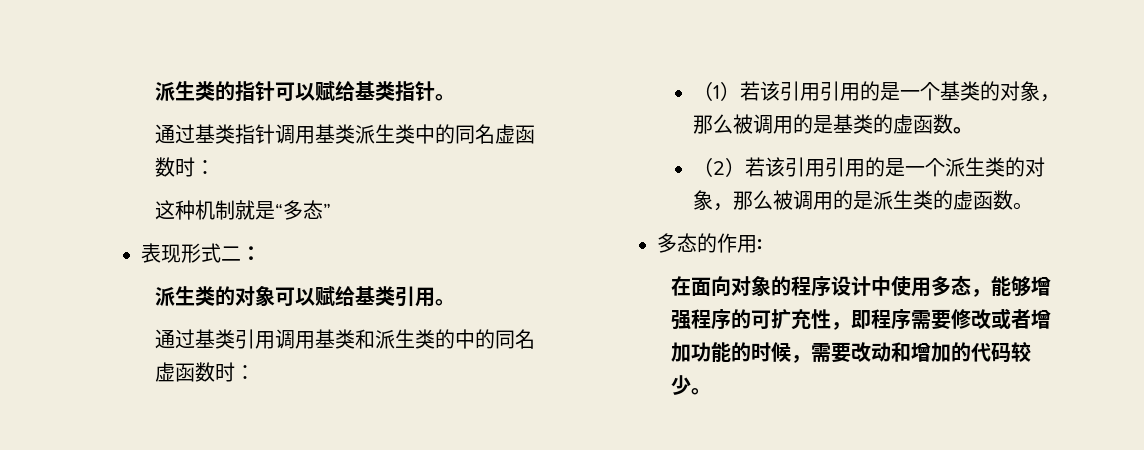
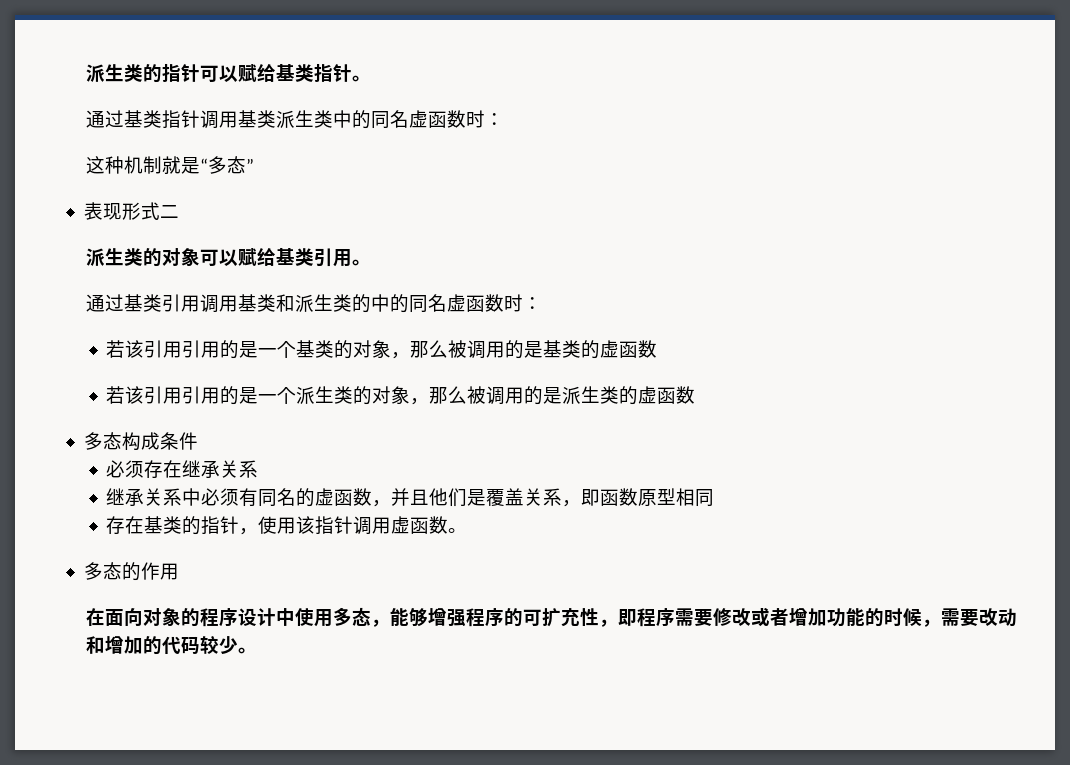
- 表现形式二：
+ 表现形式二
- （1）若该引用引用的是一个基类的对象，那么被调用的是基类的虚函数。
- （2）若该引用引用的是一个派生类的对象，那么被调用的是派生类的虚函数。
+ 若该引用引用的是一个基类的对象，那么被调用的是基类的虚函数
+ 若该引用引用的是一个派生类的对象，那么被调用的是派生类的虚函数
+ 多态构成条件
+ 必须存在继承关系
+ 继承关系中必须有同名的虚函数，并且他们是覆盖关系，即函数原型相同
+ 存在基类的指针，使用该指针调用虚函数。
- 多态的作用:
+ 多态的作用

